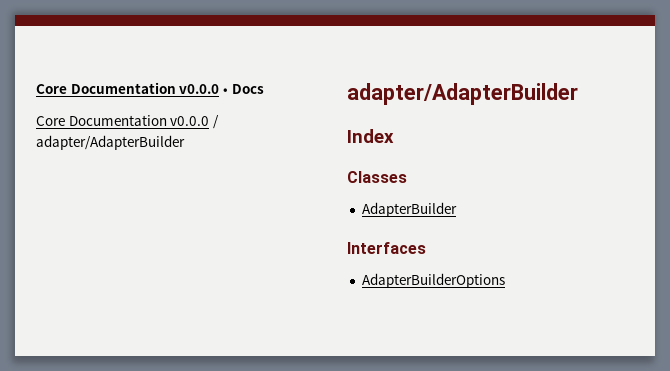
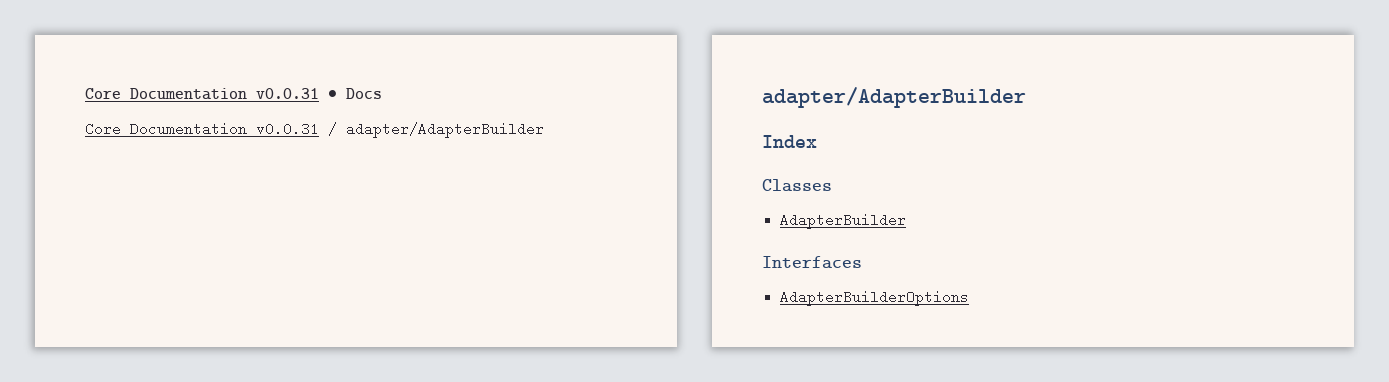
- Core Documentation v0.0.0 • Docs
+ Core Documentation v0.0.31 • Docs
- Core Documentation v0.0.0 / adapter/AdapterBuilder
+ Core Documentation v0.0.31 / adapter/AdapterBuilder

